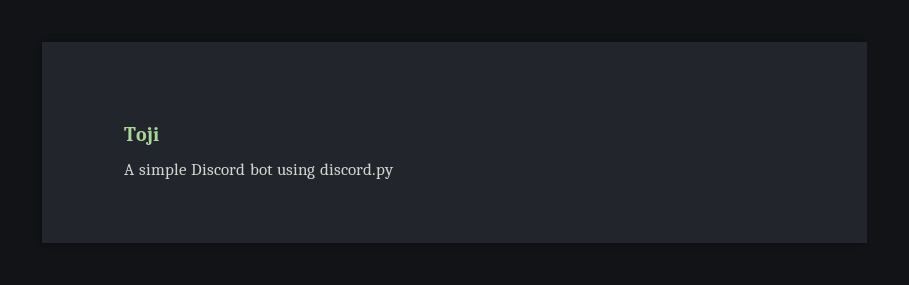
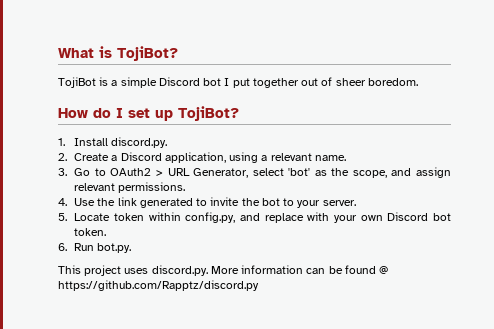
- Toji
- A simple Discord bot using discord.py
+ What is TojiBot?
+ TojiBot is a simple Discord bot I put together out of sheer boredom.
+ How do I set up TojiBot?
+ 1. Install discord.py.
+ 2. Create a Discord application, using a relevant name.
+ 3. Go to OAuth2 > URL Generator, select 'bot' as the scope, and assign relevant permissions.
+ 4. Use the link generated to invite the bot to your server.
+ 5. Locate token within config.py, and replace with your own Discord bot token.
+ 6. Run bot.py.
+ This project uses discord.py. More information can be found @ https://github.com/Rapptz/discord.py

